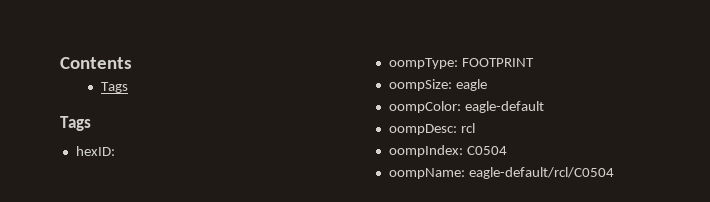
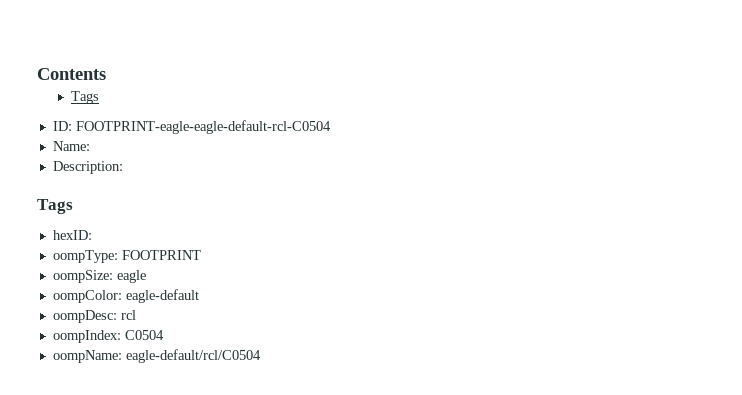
+ ID: FOOTPRINT-eagle-eagle-default-rcl-C0504
+ Name:
+ Description:

